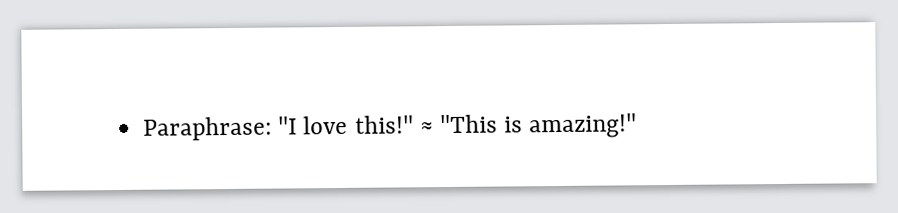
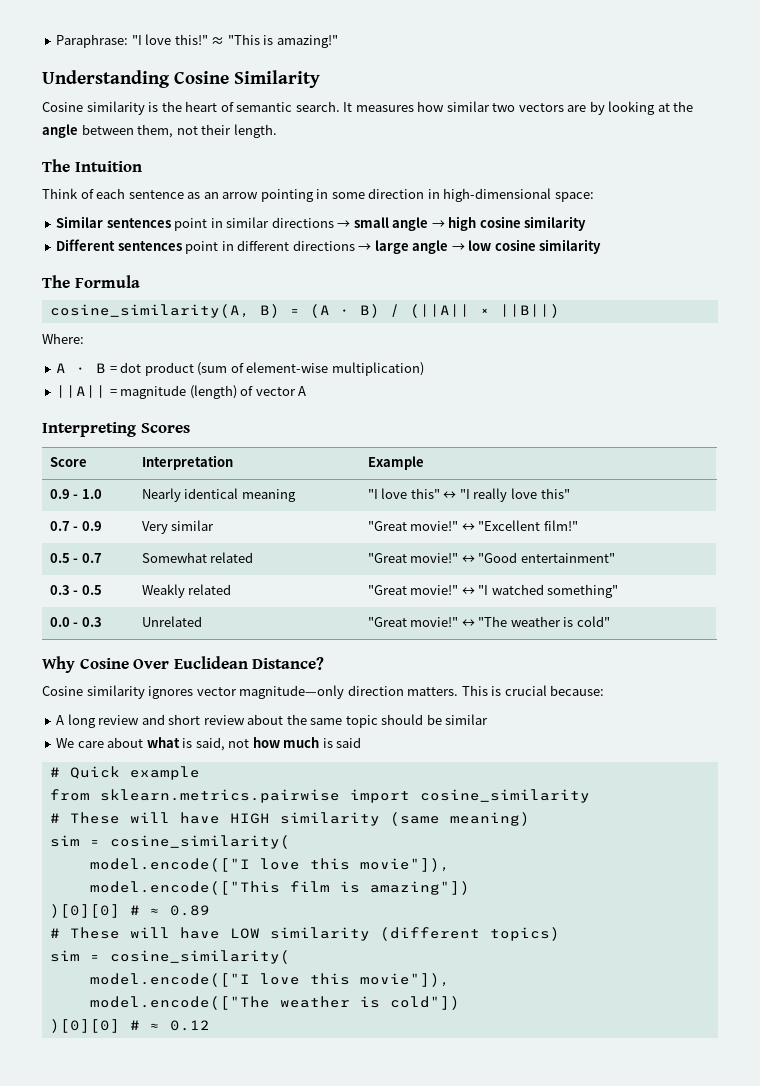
+ Understanding Cosine Similarity
+ Cosine similarity is the heart of semantic search. It measures how similar two vectors are by looking at the angle between them, not their length.
+ The Intuition
+ Think of each sentence as an arrow pointing in some direction in high-dimensional space:
+ Similar sentences point in similar directions → small angle → high cosine similarity
+ Different sentences point in different directions → large angle → low cosine similarity
+ The Formula
+ cosine_similarity(A, B) = (A · B) / (||A|| × ||B||)
+ Where:
+ A · B = dot product (sum of element-wise multiplication)
+ ||A|| = magnitude (length) of vector A
+ Interpreting Scores
+ Score | Interpretation | Example
+ 0.9 - 1.0 | Nearly identical meaning | "I love this" ↔ "I really love this"
+ 0.7 - 0.9 | Very similar | "Great movie!" ↔ "Excellent film!"
+ 0.5 - 0.7 | Somewhat related | "Great movie!" ↔ "Good entertainment"
+ 0.3 - 0.5 | Weakly related | "Great movie!" ↔ "I watched something"
+ 0.0 - 0.3 | Unrelated | "Great movie!" ↔ "The weather is cold"
+ Why Cosine Over Euclidean Distance?
+ Cosine similarity ignores vector magnitude—only direction matters. This is crucial because:
+ A long review and short review about the same topic should be similar
+ We care about what is said, not how much is said
+ # Quick example
+ from sklearn.metrics.pairwise import cosine_similarity
+ # These will have HIGH similarity (same meaning)
+ sim = cosine_similarity(
+ model.encode(["I love this movie"]),
+ model.encode(["This film is amazing"])
+ )[0][0] # ≈ 0.89
+ # These will have LOW similarity (different topics)
+ sim = cosine_similarity(
+ model.encode(["I love this movie"]),
+ model.encode(["The weather is cold"])
+ )[0][0] # ≈ 0.12

